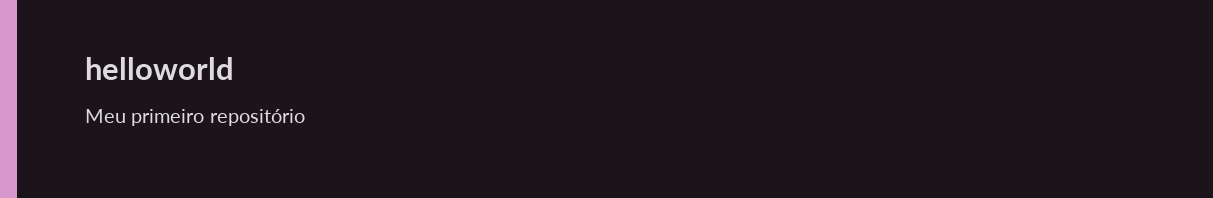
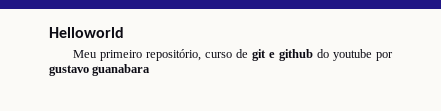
- helloworld
+ Helloworld
- Meu primeiro repositório
+ Meu primeiro repositório, curso de git e github do youtube por gustavo guanabara

